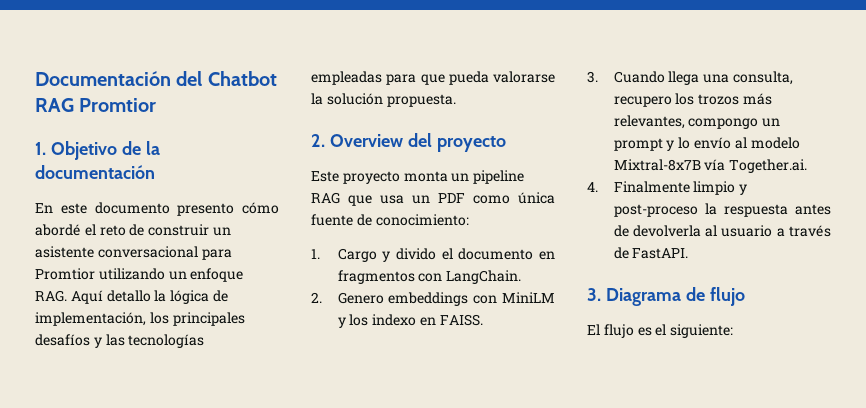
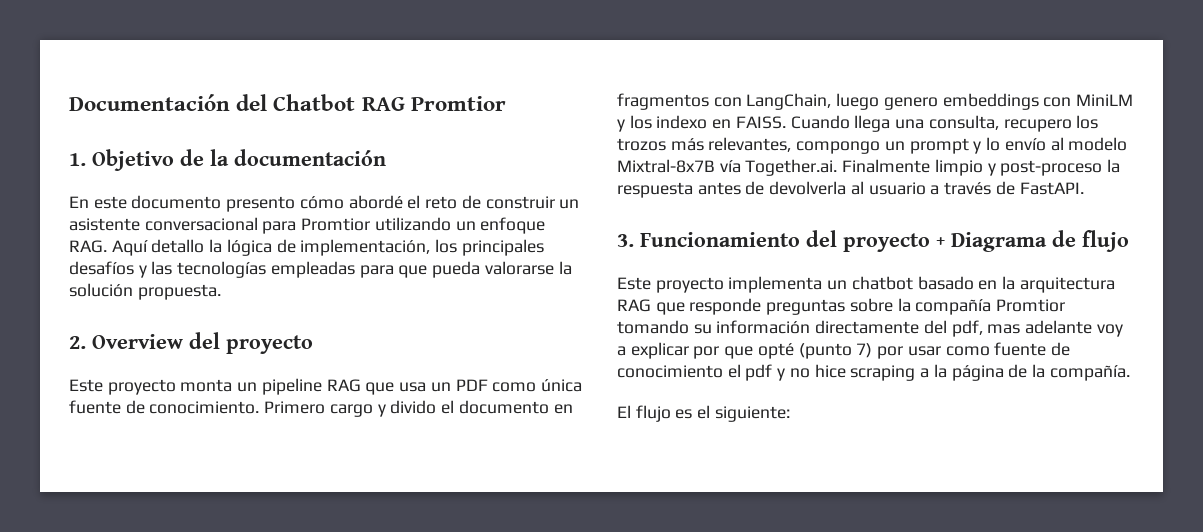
- Este proyecto monta un pipeline RAG que usa un PDF como única fuente de conocimiento:
- 1. Cargo y divido el documento en fragmentos con LangChain.
- 2. Genero embeddings con MiniLM y los indexo en FAISS.
- 3. Cuando llega una consulta, recupero los trozos más relevantes, compongo un prompt y lo envío al modelo Mixtral-8x7B vía Together.ai.
- 4. Finalmente limpio y post-proceso la respuesta antes de devolverla al usuario a través de FastAPI.
+ Este proyecto monta un pipeline RAG que usa un PDF como única fuente de conocimiento. Primero cargo y divido el documento en fragmentos con LangChain, luego genero embeddings con MiniLM y los indexo en FAISS. Cuando llega una consulta, recupero los trozos más relevantes, compongo un prompt y lo envío al modelo Mixtral-8x7B vía Together.ai. Finalmente limpio y post-proceso la respuesta antes de devolverla al usuario a través de FastAPI.
- 3. Diagrama de flujo
+ 3. Funcionamiento del proyecto + Diagrama de flujo
+ Este proyecto implementa un chatbot basado en la arquitectura RAG que responde preguntas sobre la compañía Promtior tomando su información directamente del pdf, mas adelante voy a explicar por que opté (punto 7) por usar como fuente de conocimiento el pdf y no hice scraping a la página de la compañía.

